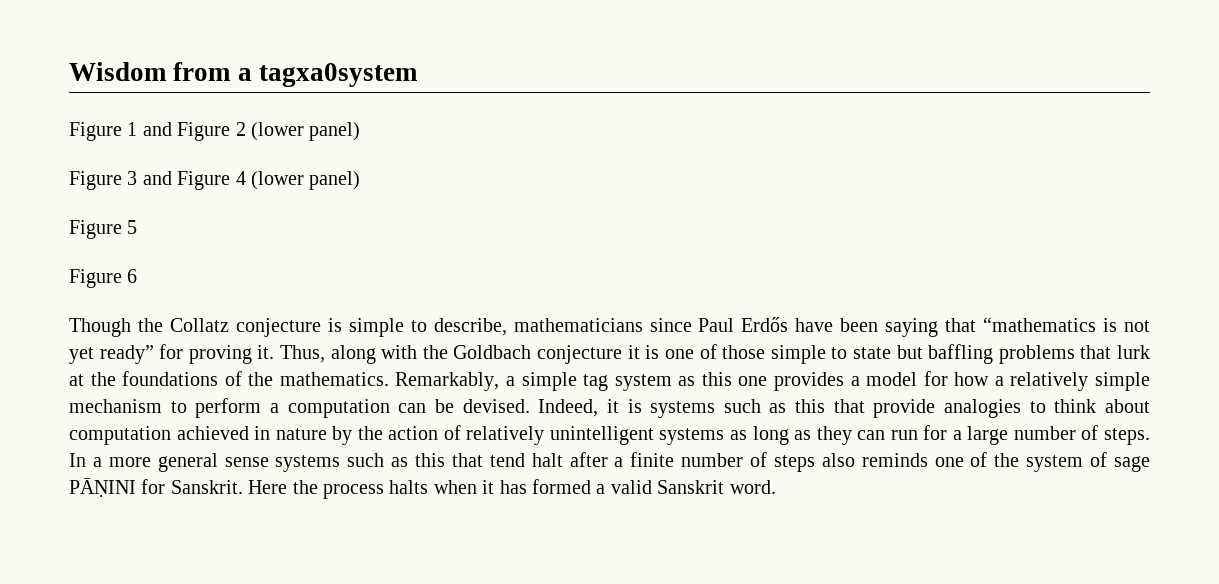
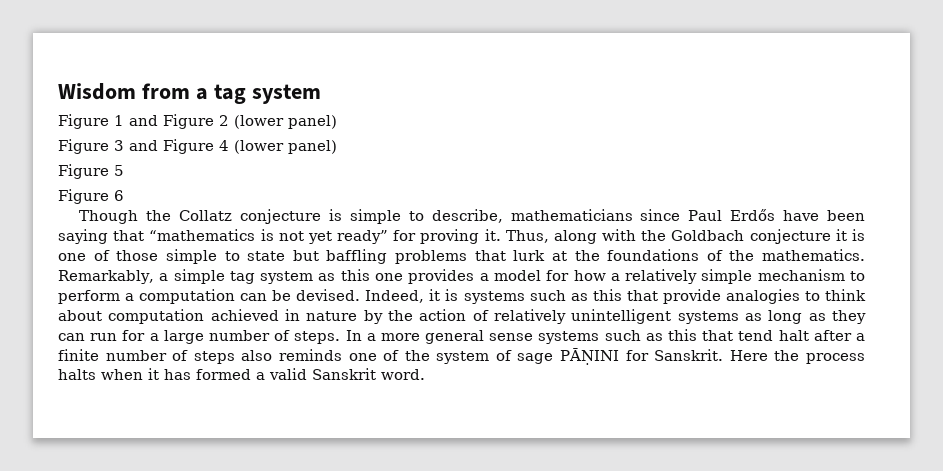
- Wisdom from a tagxa0system
+ Wisdom from a tag system

